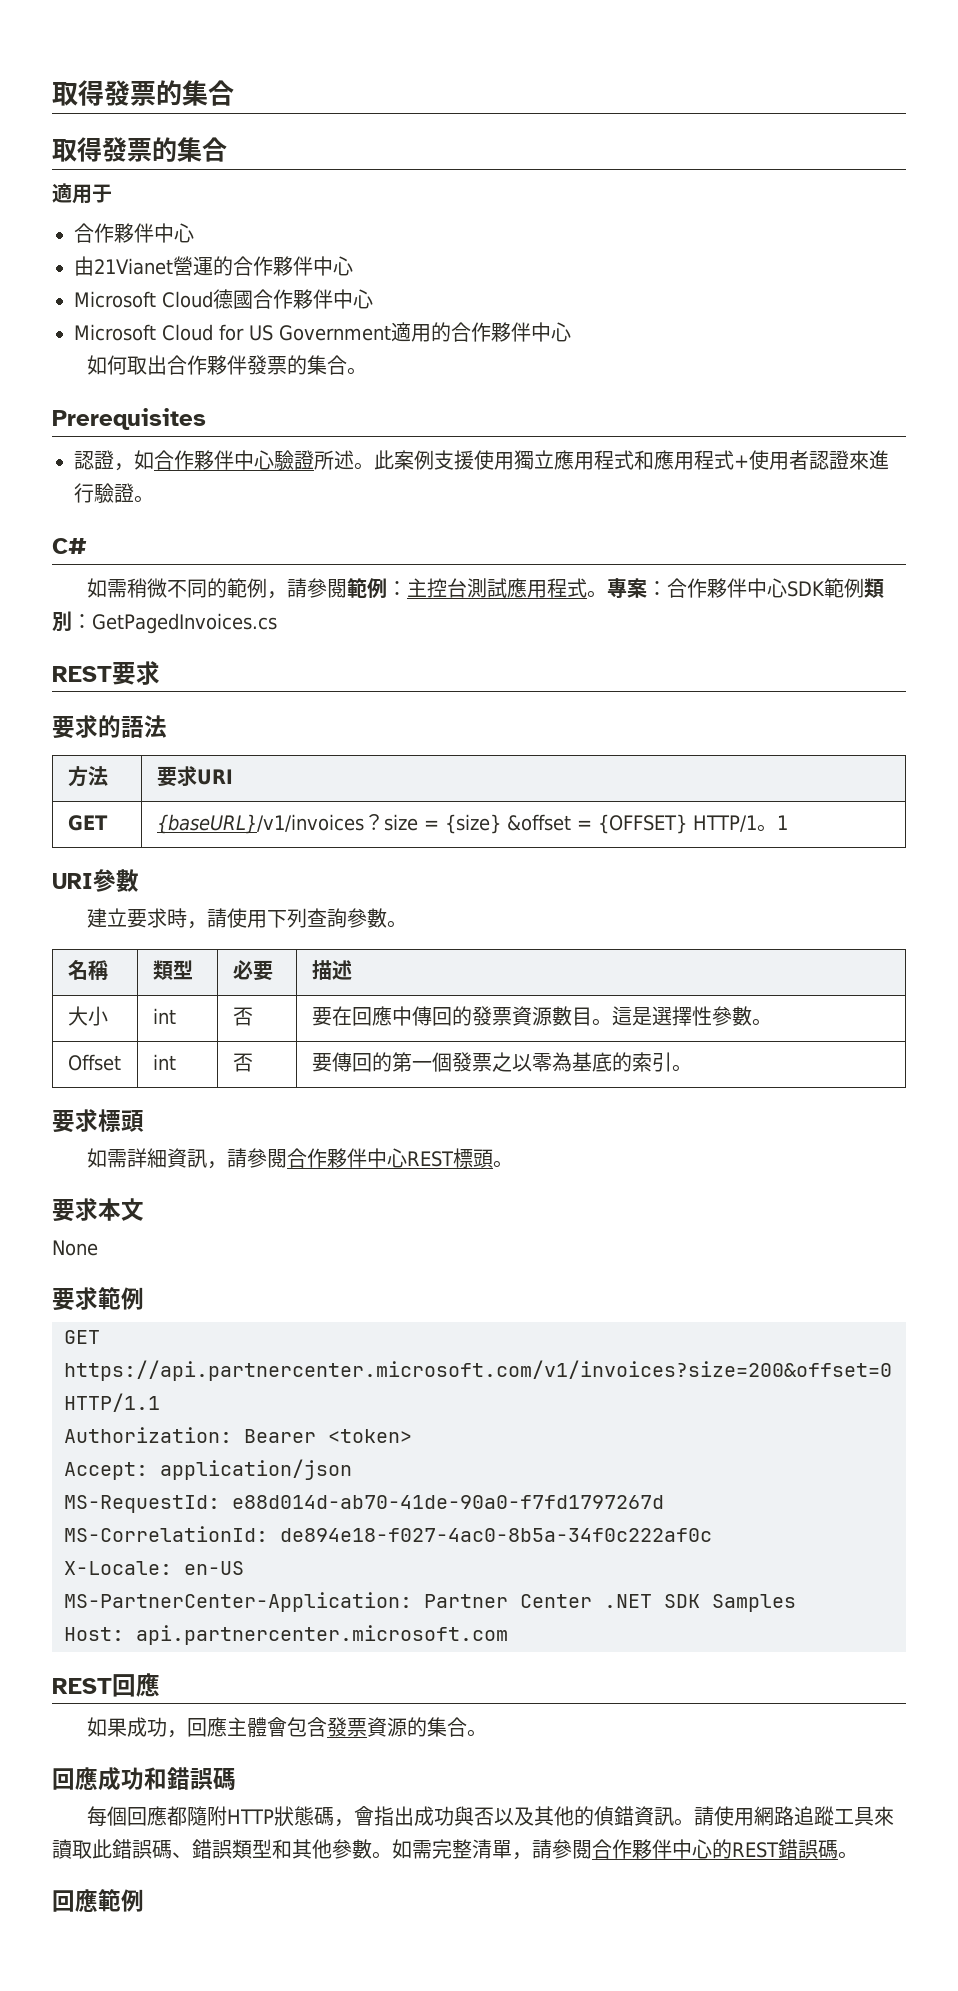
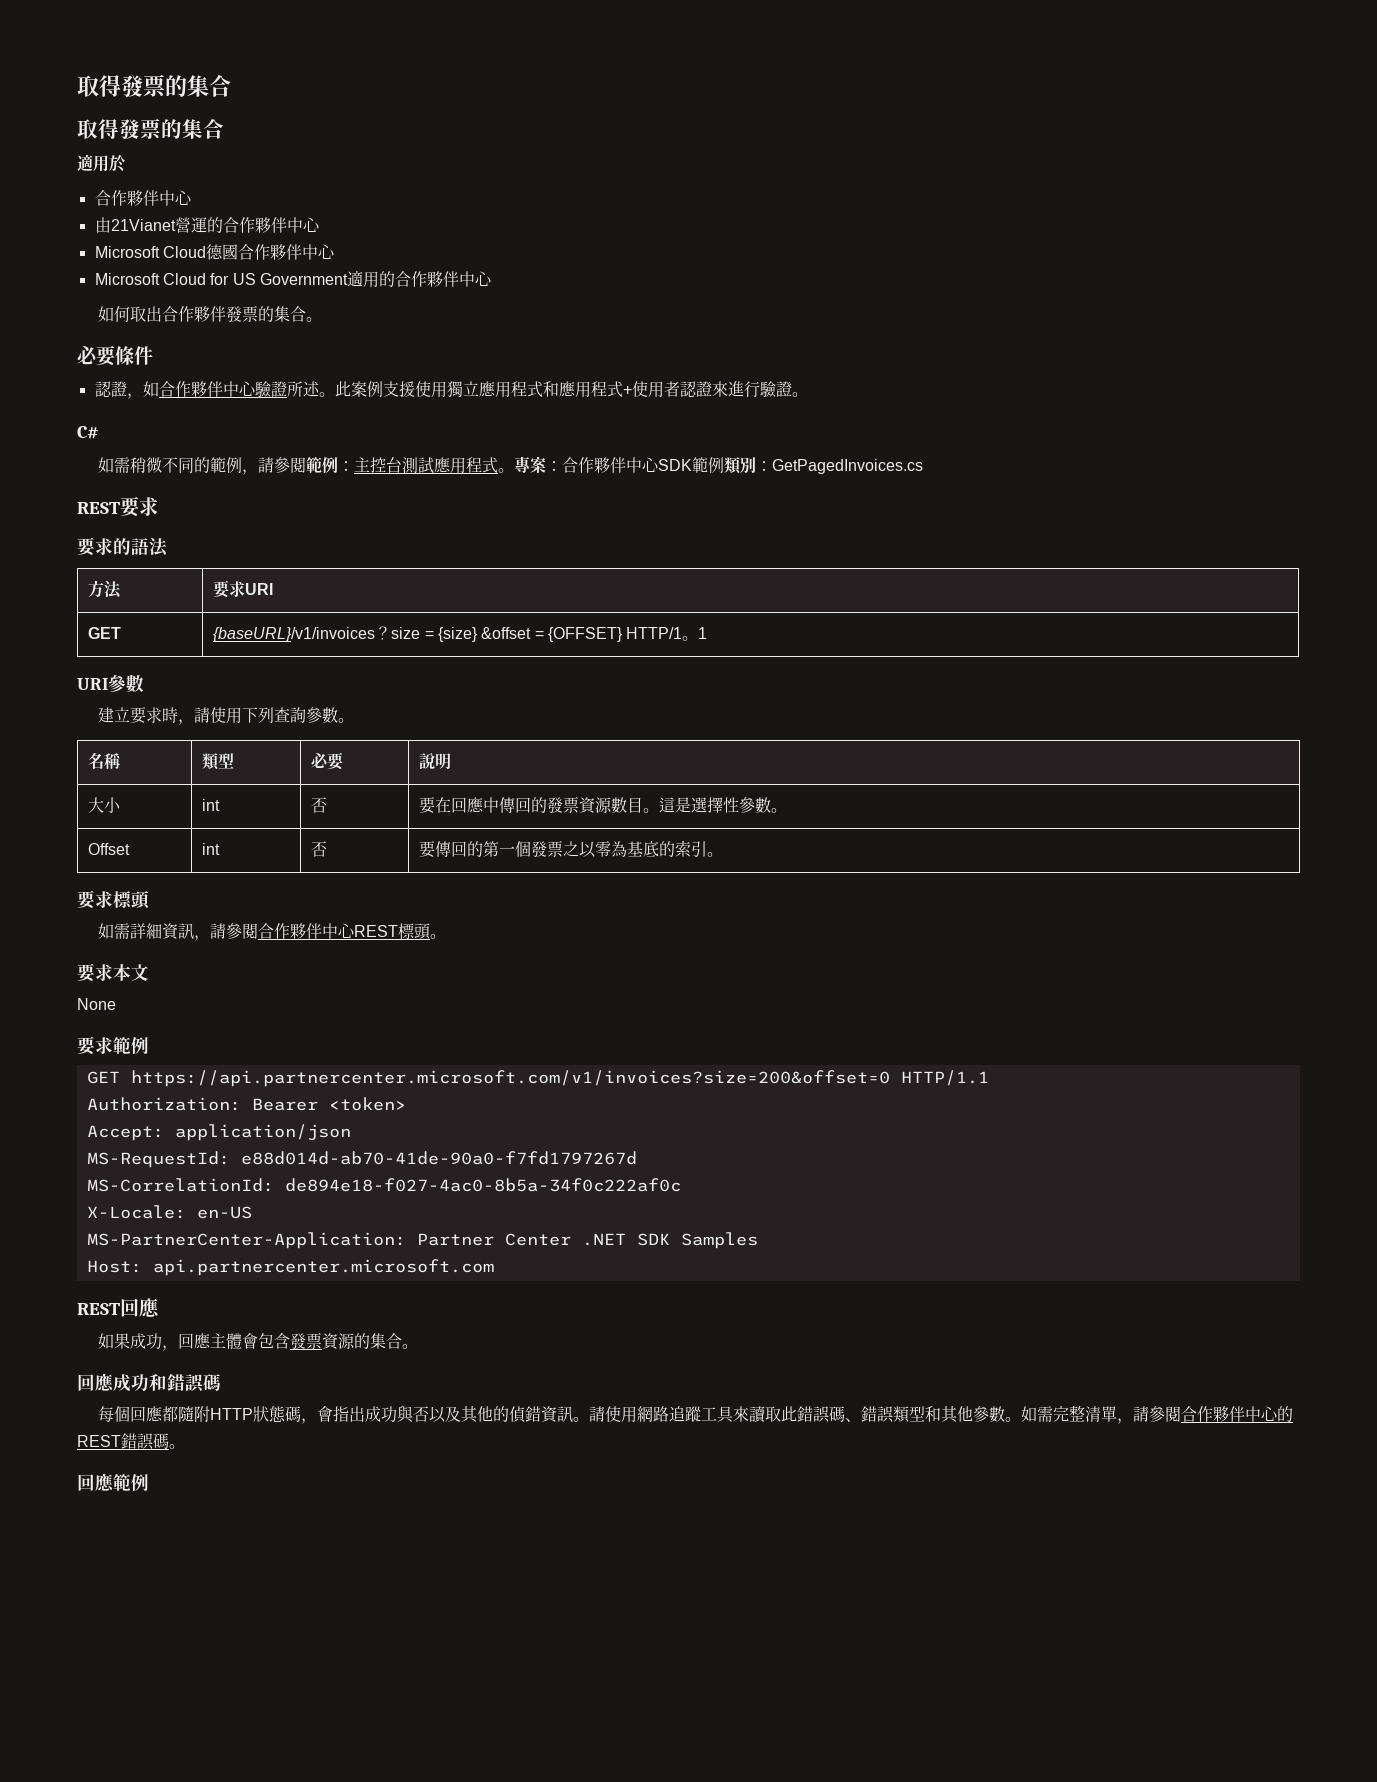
- 適用于
+ 適用於
- Prerequisites
+ 必要條件
- 名稱 | 類型 | 必要 | 描述
+ 名稱 | 類型 | 必要 | 說明

